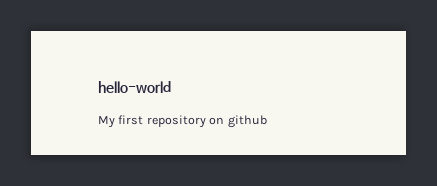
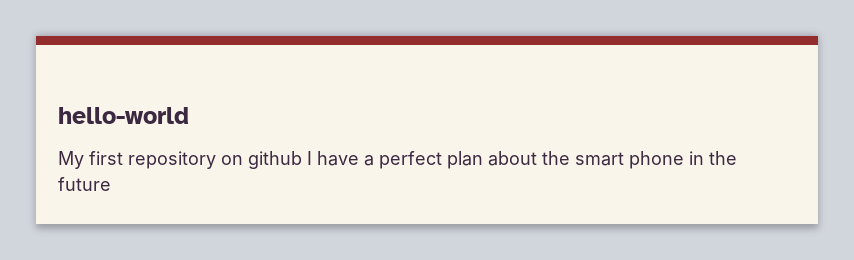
- My first repository on github
+ My first repository on github I have a perfect plan about the smart phone in the future

